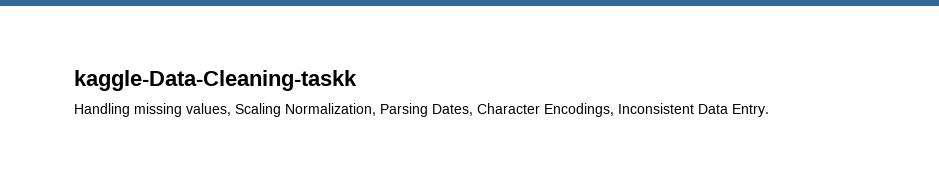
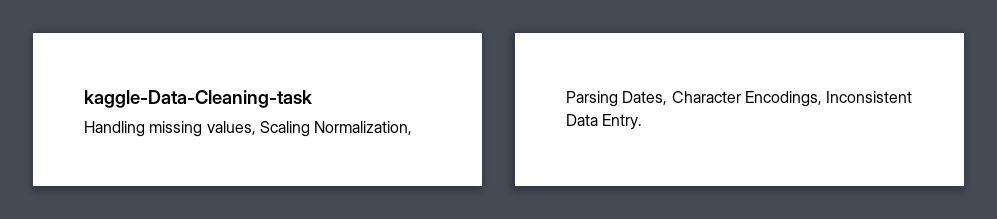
- kaggle-Data-Cleaning-taskk
+ kaggle-Data-Cleaning-task

